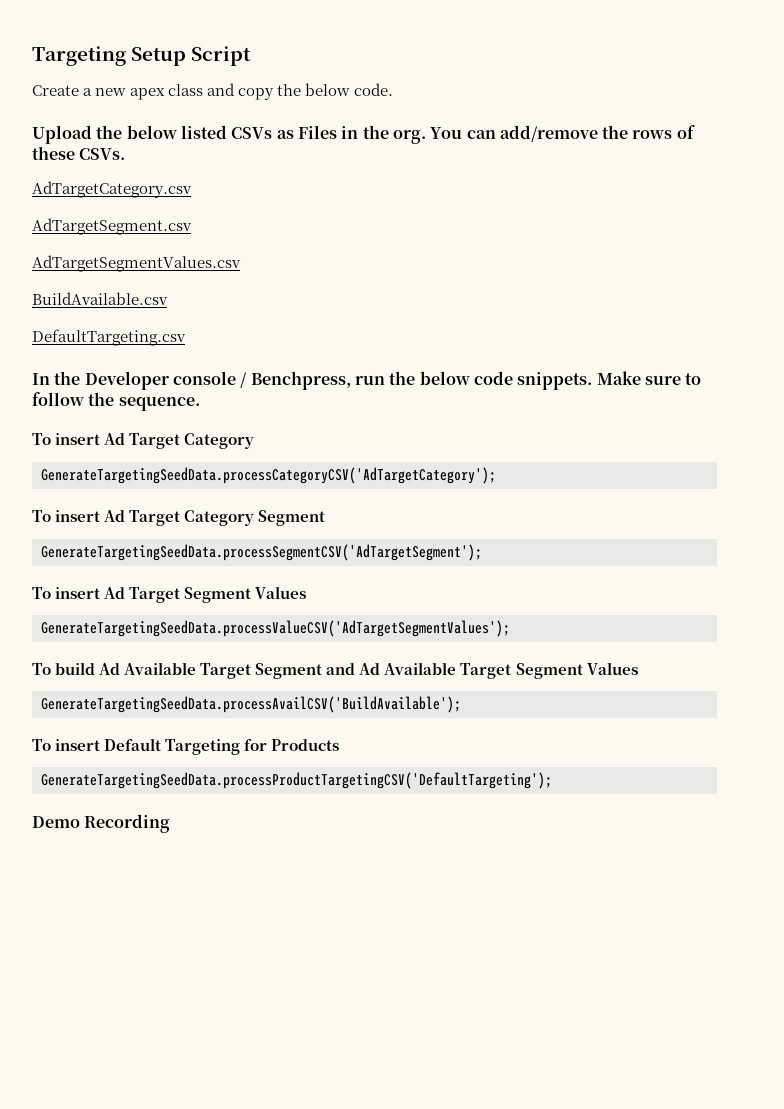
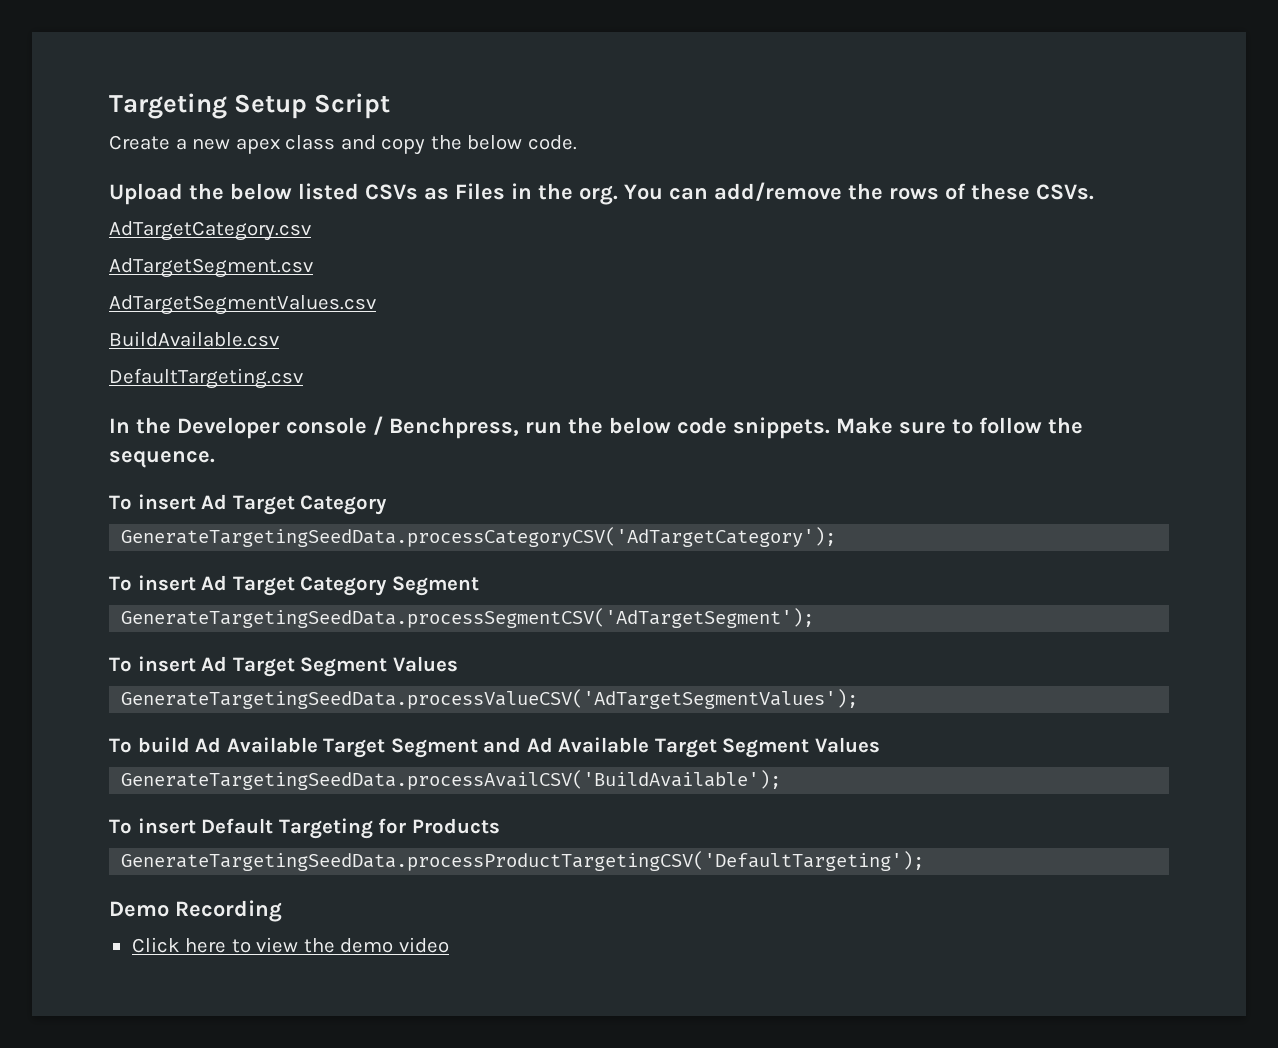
+ Click here to view the demo video

